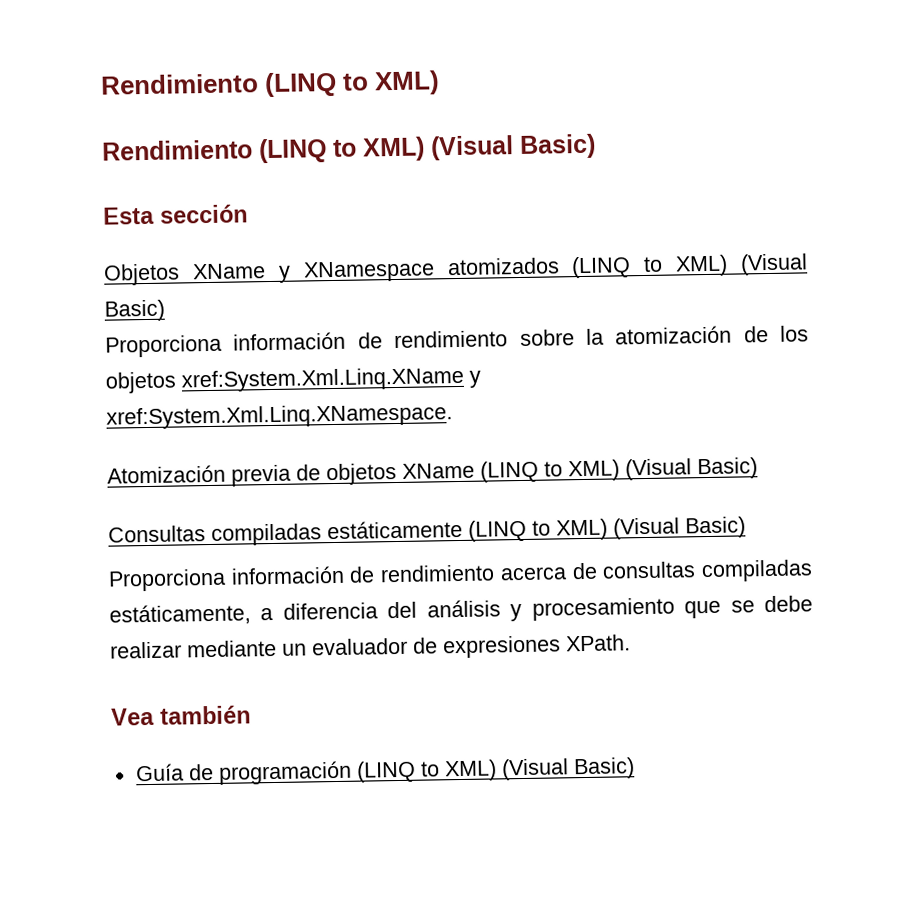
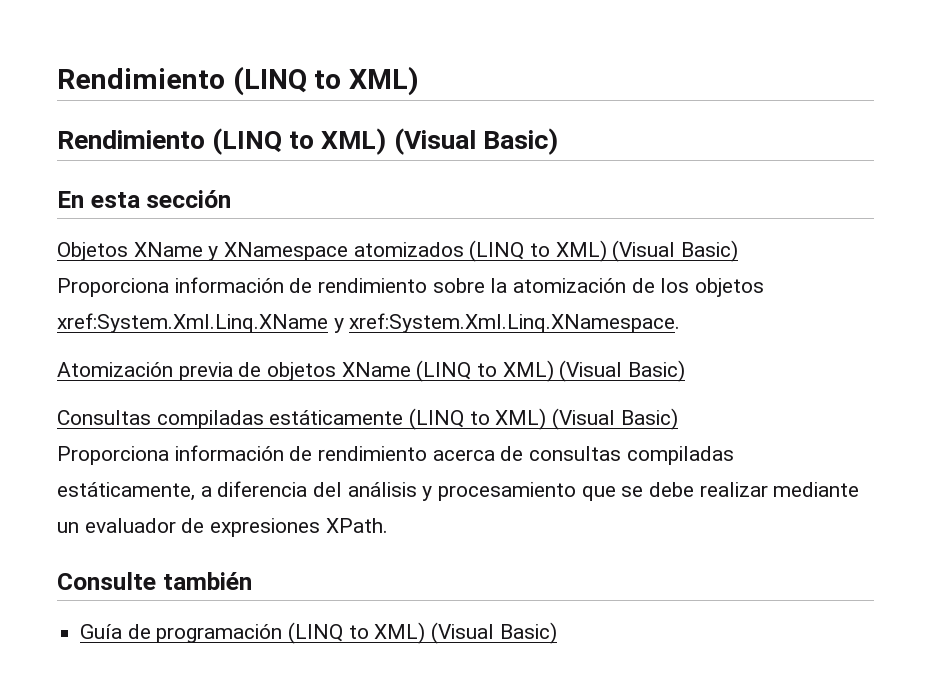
- Esta sección
+ En esta sección
- Vea también
+ Consulte también

